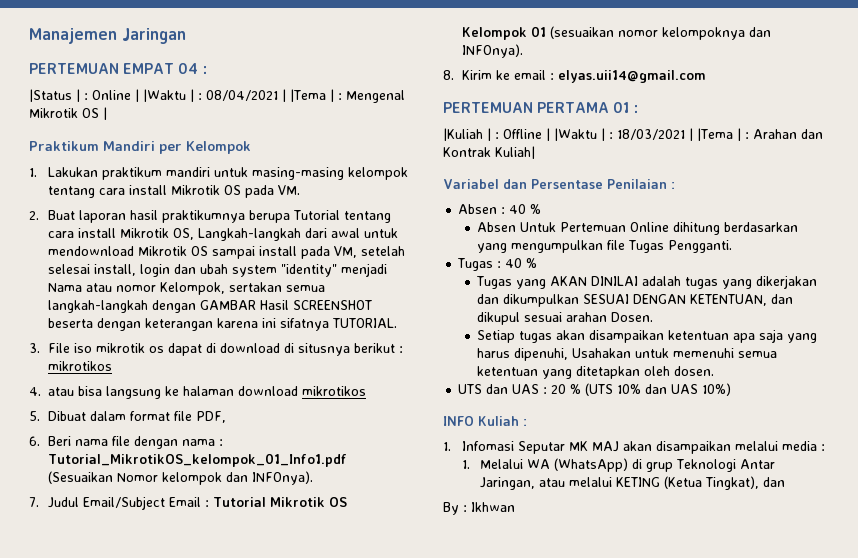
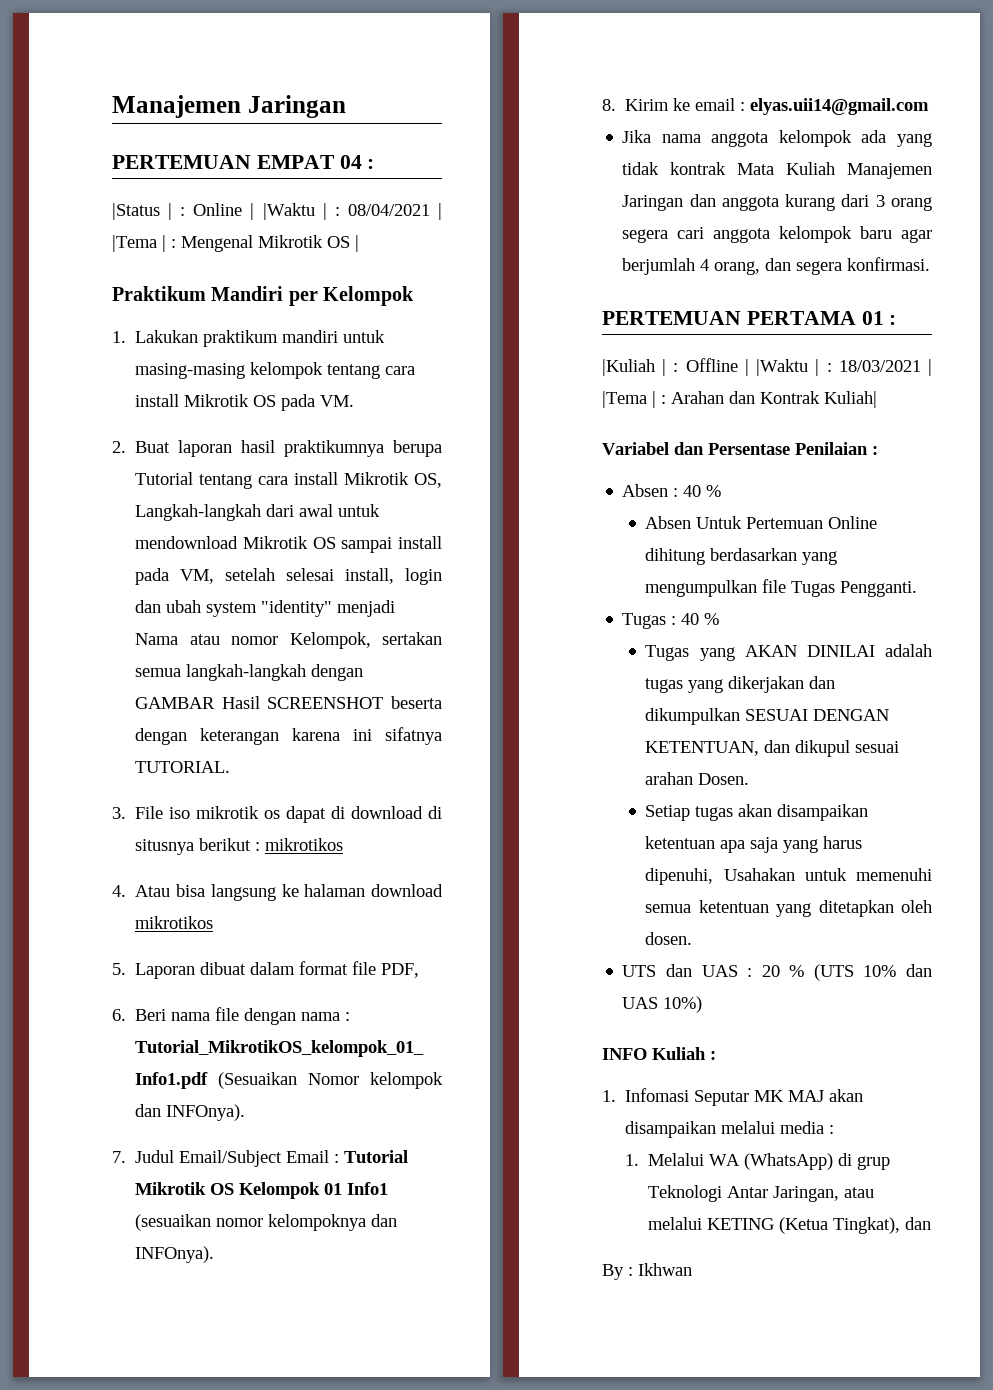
- 4. atau bisa langsung ke halaman download mikrotikos
+ 4. Atau bisa langsung ke halaman download mikrotikos
- 5. Dibuat dalam format file PDF,
+ 5. Laporan dibuat dalam format file PDF,
- 7. Judul Email/Subject Email : Tutorial Mikrotik OS Kelompok 01 (sesuaikan nomor kelompoknya dan INFOnya).
+ 7. Judul Email/Subject Email : Tutorial Mikrotik OS Kelompok 01 Info1 (sesuaikan nomor kelompoknya dan INFOnya).
+ Jika nama anggota kelompok ada yang tidak kontrak Mata Kuliah Manajemen Jaringan dan anggota kurang dari 3 orang segera cari anggota kelompok baru agar berjumlah 4 orang, dan segera konfirmasi.

